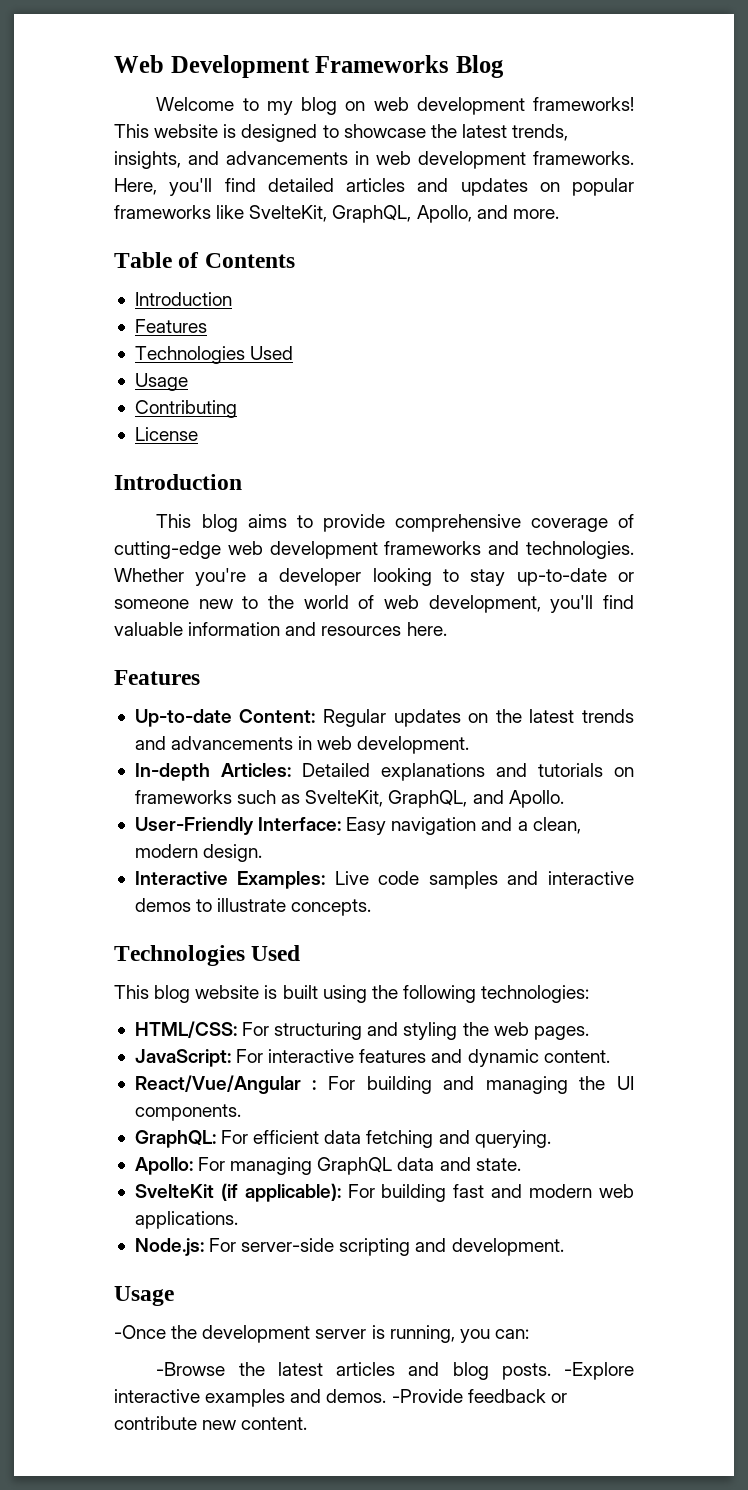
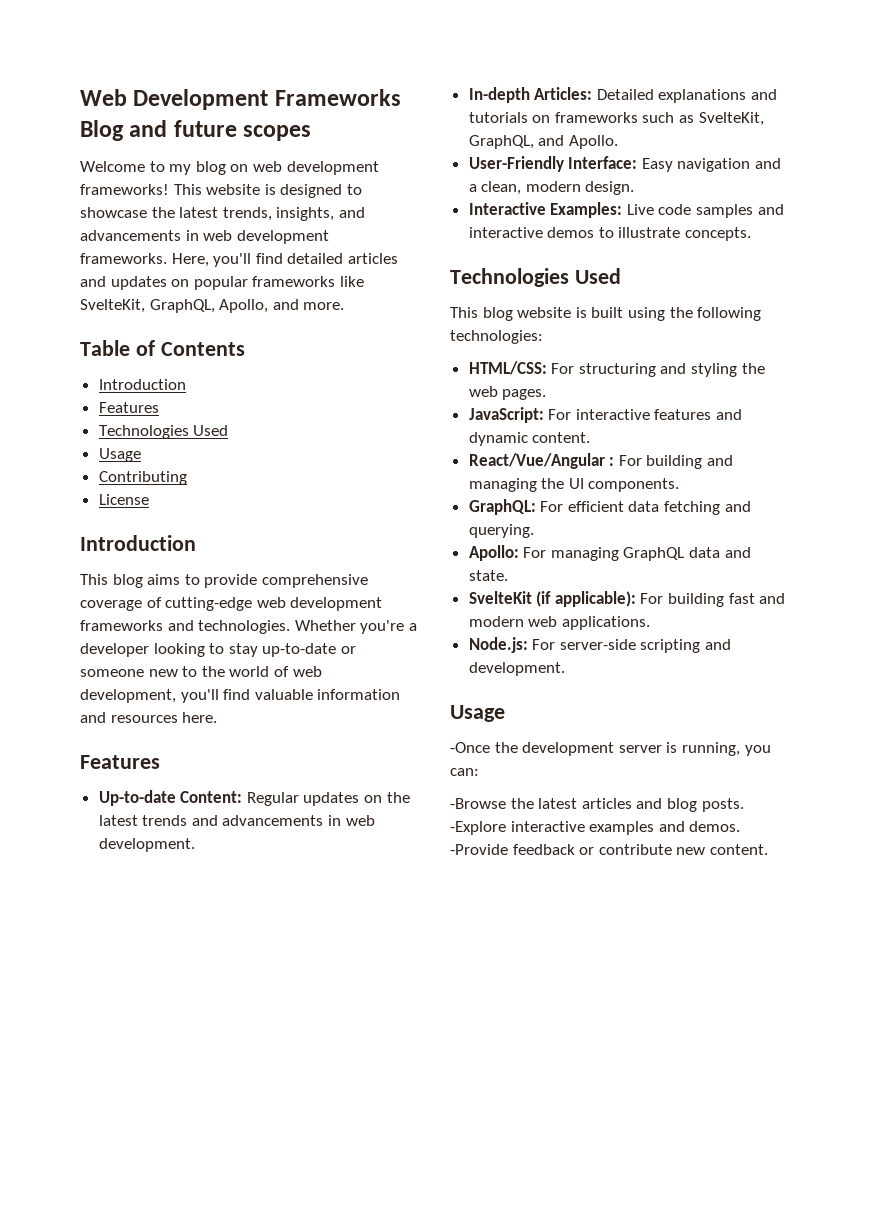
- Web Development Frameworks Blog
+ Web Development Frameworks Blog and future scopes

